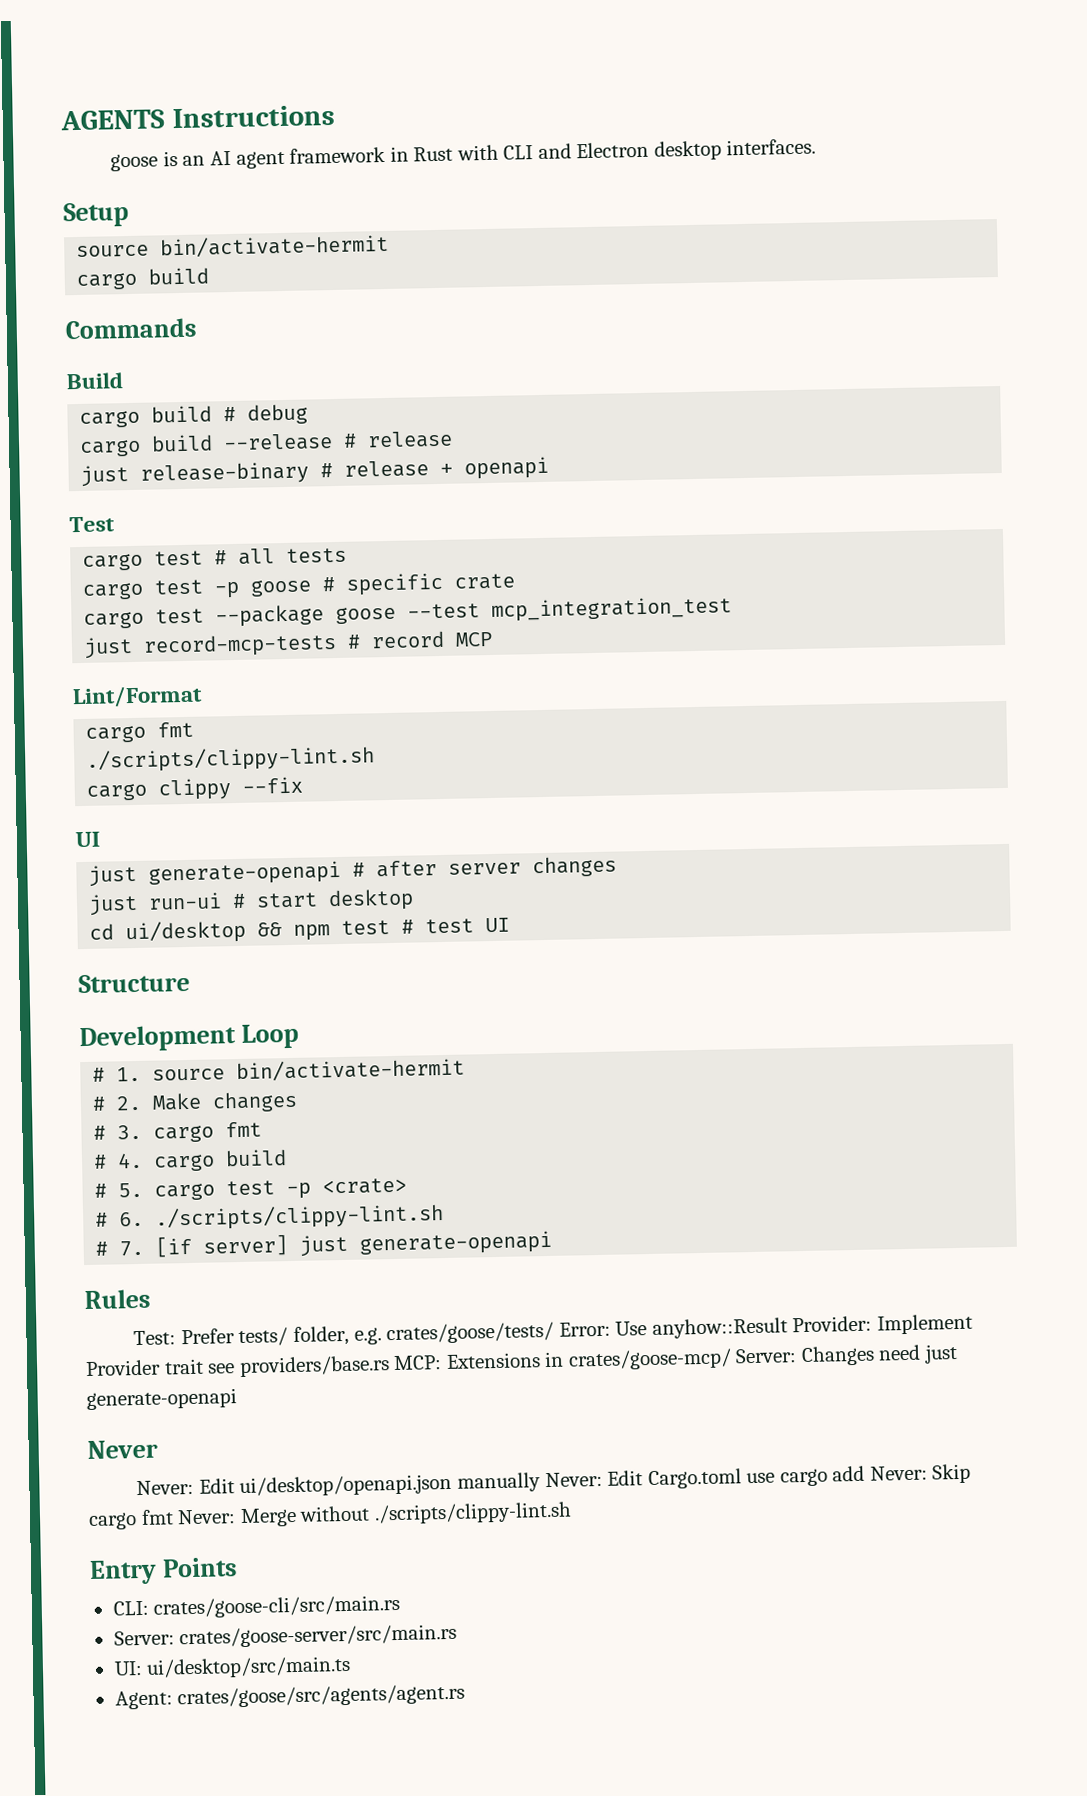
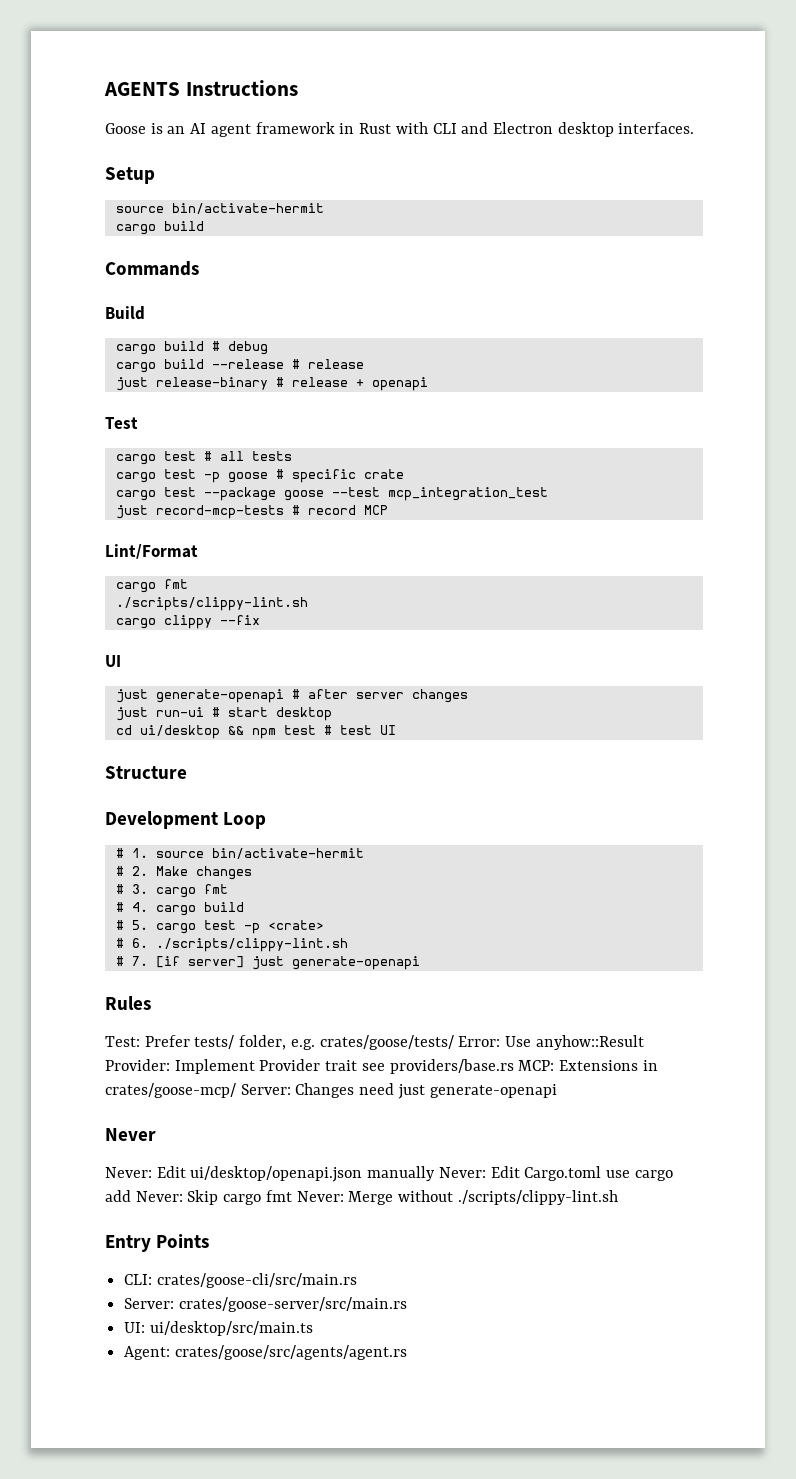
- goose is an AI agent framework in Rust with CLI and Electron desktop interfaces.
+ Goose is an AI agent framework in Rust with CLI and Electron desktop interfaces.

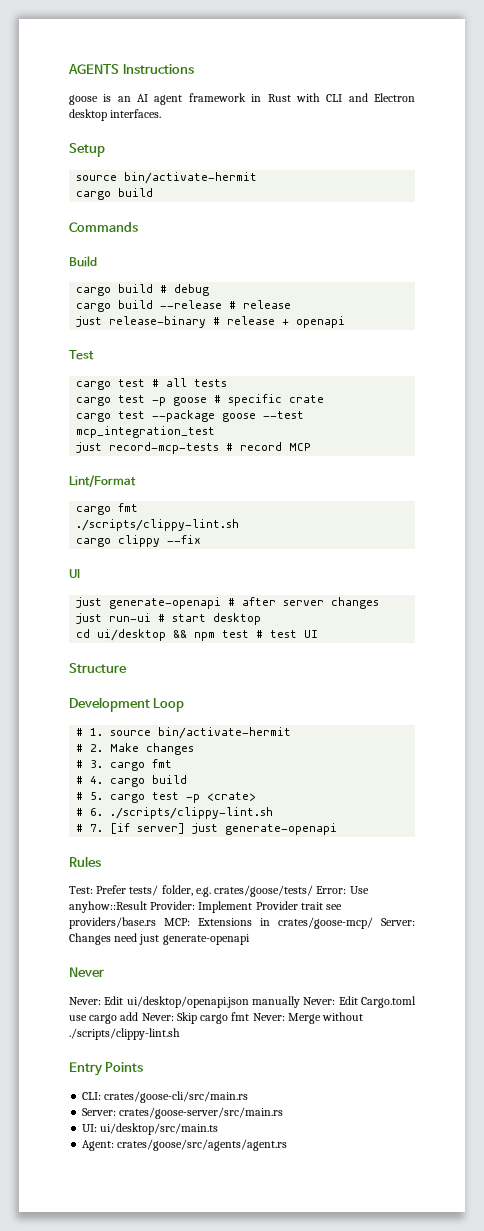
- Goose is an AI agent framework in Rust with CLI and Electron desktop interfaces.
+ goose is an AI agent framework in Rust with CLI and Electron desktop interfaces.

